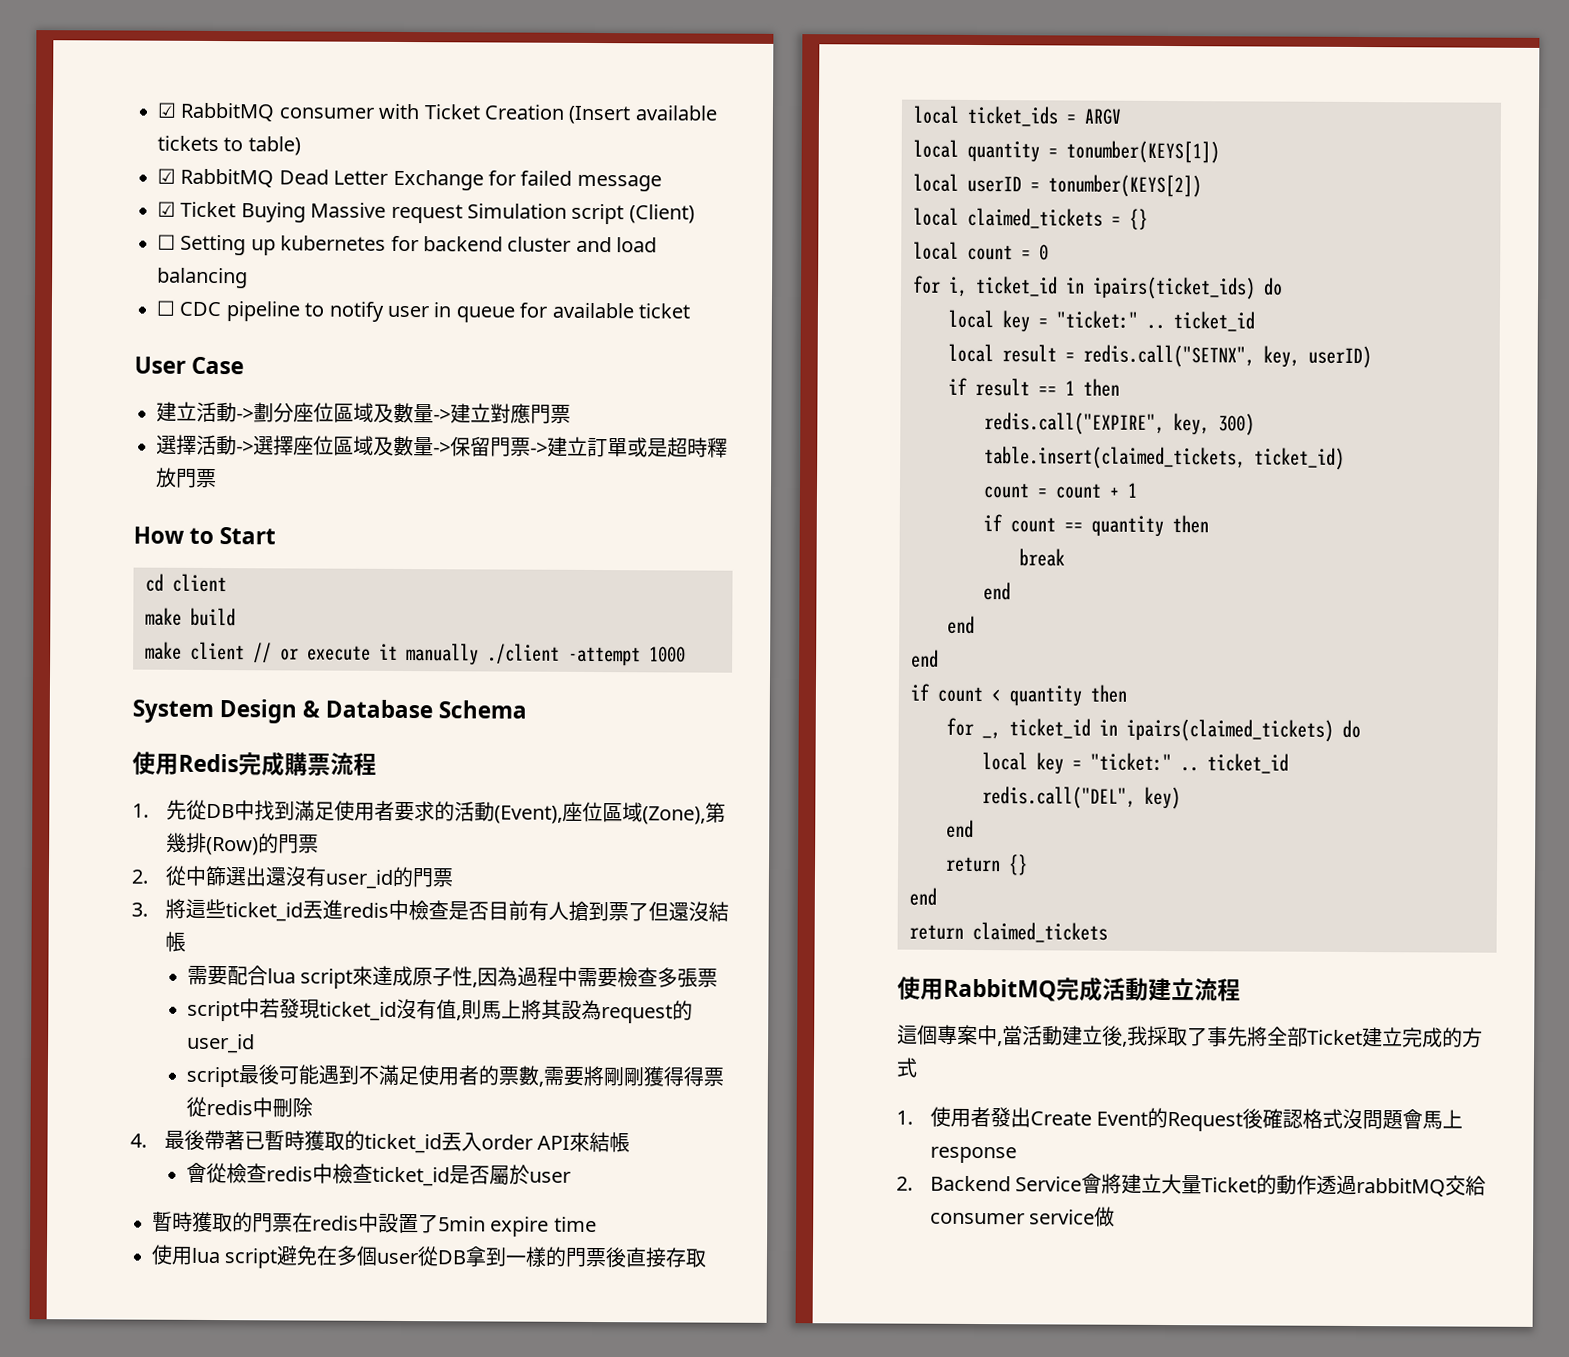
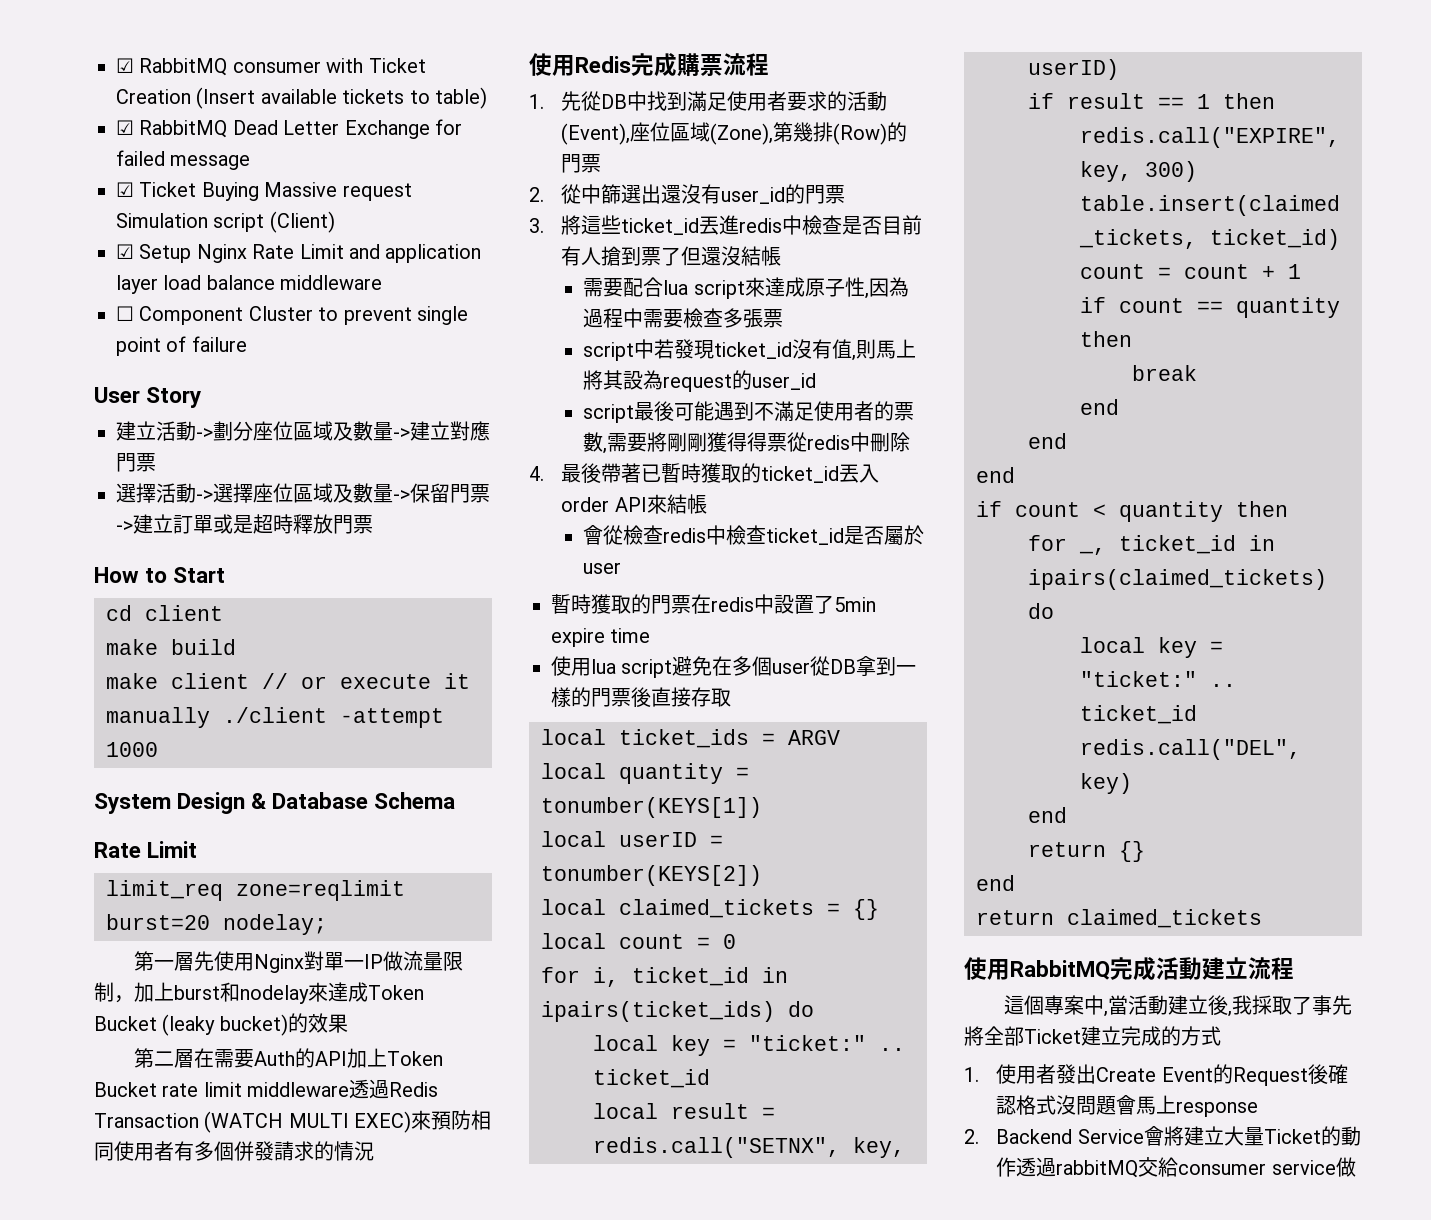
- ☐ Setting up kubernetes for backend cluster and load balancing
- ☐ CDC pipeline to notify user in queue for available ticket
+ ☑ Setup Nginx Rate Limit and application layer load balance middleware
+ ☐ Component Cluster to prevent single point of failure
- User Case
+ User Story
  System Design & Database Schema
+ Rate Limit
+ limit_req zone=reqlimit burst=20 nodelay;
+ 第一層先使用Nginx對單一IP做流量限制，加上burst和nodelay來達成Token Bucket (leaky bucket)的效果
+ 第二層在需要Auth的API加上Token Bucket rate limit middleware透過Redis Transaction (WATCH MULTI EXEC)來預防相同使用者有多個併發請求的情況

